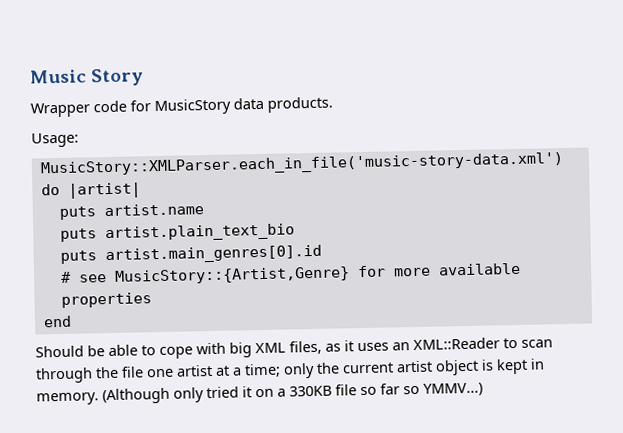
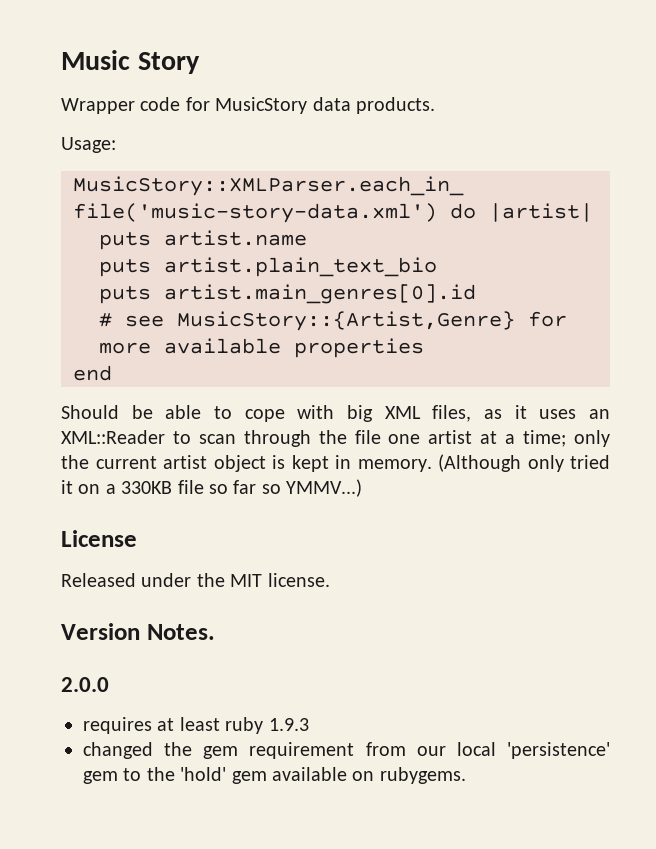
+ License
+ Released under the MIT license.
+ Version Notes.
+ 2.0.0
+ requires at least ruby 1.9.3
+ changed the gem requirement from our local 'persistence' gem to the 'hold' gem available on rubygems.

